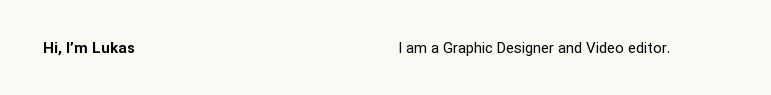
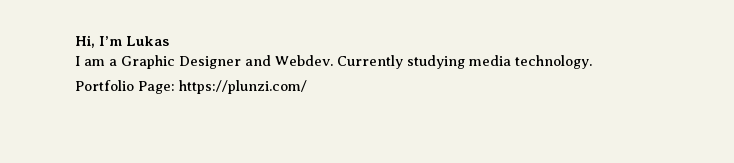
- I am a Graphic Designer and Video editor.
+ I am a Graphic Designer and Webdev. Currently studying media technology.
+ Portfolio Page: https://plunzi.com/

